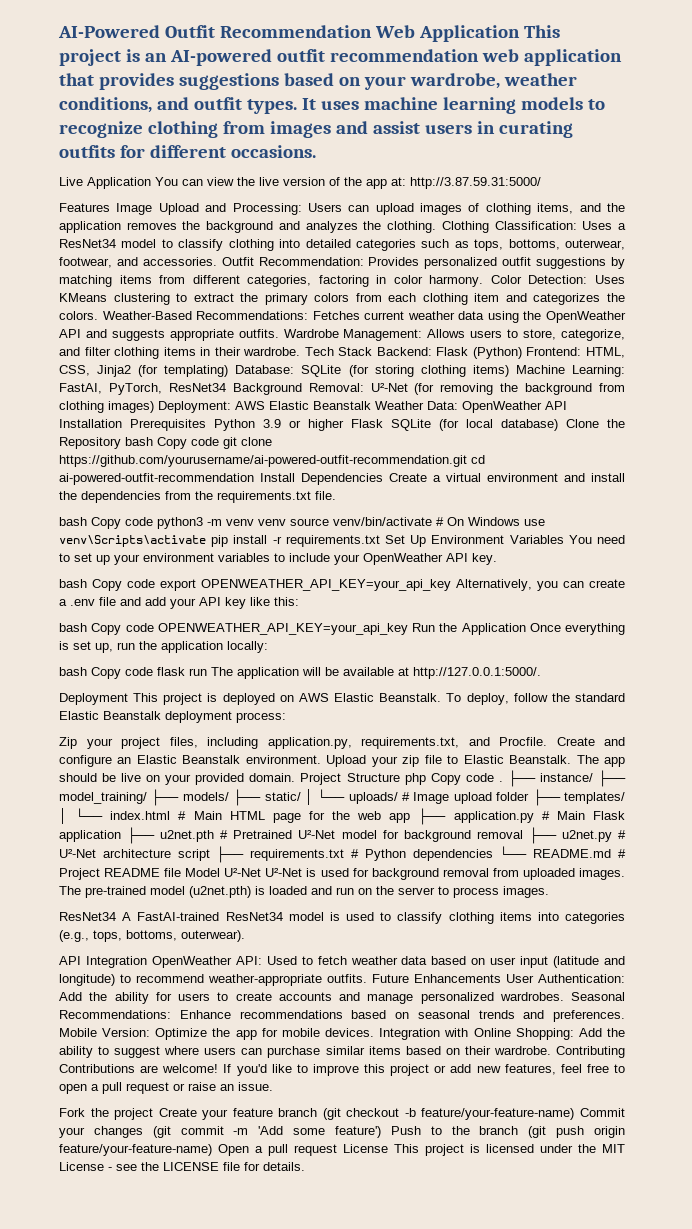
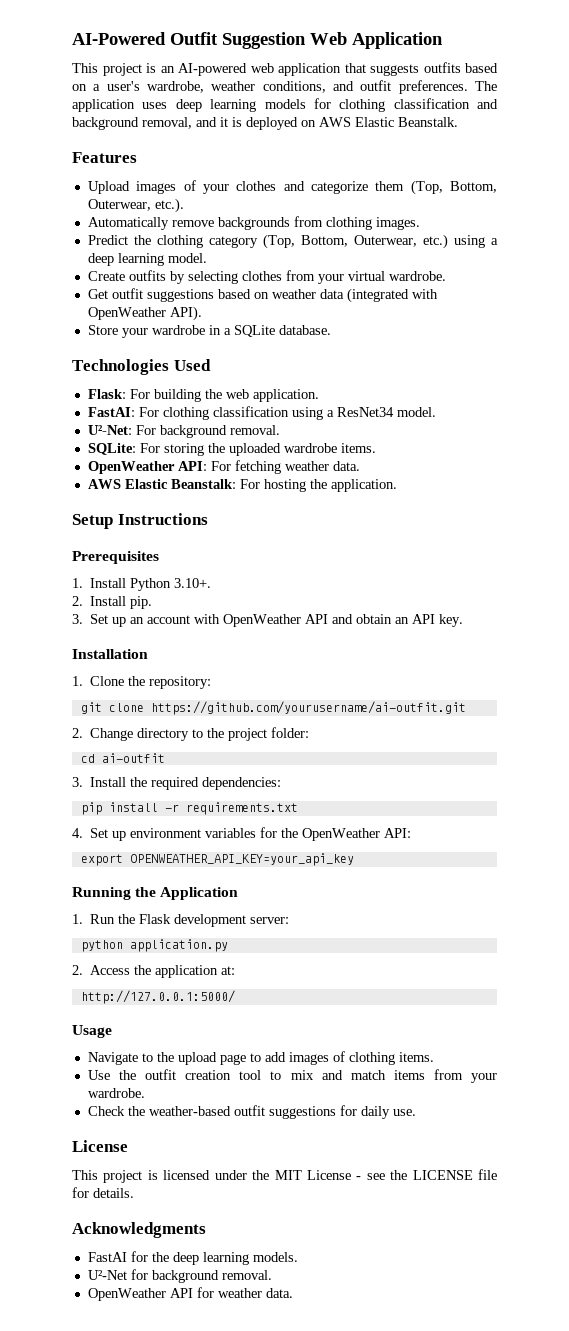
- AI-Powered Outfit Recommendation Web Application This project is an AI-powered outfit recommendation web application that provides suggestions based on your wardrobe, weather conditions, and outfit types. It uses machine learning models to recognize clothing from images and assist users in curating outfits for different occasions.
- Live Application You can view the live version of the app at: http://3.87.59.31:5000/
- Features Image Upload and Processing: Users can upload images of clothing items, and the application removes the background and analyzes the clothing. Clothing Classification: Uses a ResNet34 model to classify clothing into detailed categories such as tops, bottoms, outerwear, footwear, and accessories. Outfit Recommendation: Provides personalized outfit suggestions by matching items from different categories, factoring in color harmony. Color Detection: Uses KMeans clustering to extract the primary colors from each clothing item and categorizes the colors. Weather-Based Recommendations: Fetches current weather data using the OpenWeather API and suggests appropriate outfits. Wardrobe Management: Allows users to store, categorize, and filter clothing items in their wardrobe. Tech Stack Backend: Flask (Python) Frontend: HTML, CSS, Jinja2 (for templating) Database: SQLite (for storing clothing items) Machine Learning: FastAI, PyTorch, ResNet34 Background Removal: U²-Net (for removing the background from clothing images) Deployment: AWS Elastic Beanstalk Weather Data: OpenWeather API Installation Prerequisites Python 3.9 or higher Flask SQLite (for local database) Clone the Repository bash Copy code git clone https://github.com/yourusername/ai-powered-outfit-recommendation.git cd ai-powered-outfit-recommendation Install Dependencies Create a virtual environment and install the dependencies from the requirements.txt file.
- bash Copy code python3 -m venv venv source venv/bin/activate # On Windows use venv\Scripts\activate pip install -r requirements.txt Set Up Environment Variables You need to set up your environment variables to include your OpenWeather API key.
- bash Copy code export OPENWEATHER_API_KEY=your_api_key Alternatively, you can create a .env file and add your API key like this:
- bash Copy code OPENWEATHER_API_KEY=your_api_key Run the Application Once everything is set up, run the application locally:
- bash Copy code flask run The application will be available at http://127.0.0.1:5000/.
- Deployment This project is deployed on AWS Elastic Beanstalk. To deploy, follow the standard Elastic Beanstalk deployment process:
- Zip your project files, including application.py, requirements.txt, and Procfile. Create and configure an Elastic Beanstalk environment. Upload your zip file to Elastic Beanstalk. The app should be live on your provided domain. Project Structure php Copy code . ├── instance/ ├── model_training/ ├── models/ ├── static/ │ └── uploads/ # Image upload folder ├── templates/ │ └── index.html # Main HTML page for the web app ├── application.py # Main Flask application ├── u2net.pth # Pretrained U²-Net model for background removal ├── u2net.py # U²-Net architecture script ├── requirements.txt # Python dependencies └── README.md # Project README file Model U²-Net U²-Net is used for background removal from uploaded images. The pre-trained model (u2net.pth) is loaded and run on the server to process images.
- ResNet34 A FastAI-trained ResNet34 model is used to classify clothing items into categories (e.g., tops, bottoms, outerwear).
- API Integration OpenWeather API: Used to fetch weather data based on user input (latitude and longitude) to recommend weather-appropriate outfits. Future Enhancements User Authentication: Add the ability for users to create accounts and manage personalized wardrobes. Seasonal Recommendations: Enhance recommendations based on seasonal trends and preferences. Mobile Version: Optimize the app for mobile devices. Integration with Online Shopping: Add the ability to suggest where users can purchase similar items based on their wardrobe. Contributing Contributions are welcome! If you'd like to improve this project or add new features, feel free to open a pull request or raise an issue.
- Fork the project Create your feature branch (git checkout -b feature/your-feature-name) Commit your changes (git commit -m 'Add some feature') Push to the branch (git push origin feature/your-feature-name) Open a pull request License This project is licensed under the MIT License - see the LICENSE file for details.
+ AI-Powered Outfit Suggestion Web Application
+ This project is an AI-powered web application that suggests outfits based on a user's wardrobe, weather conditions, and outfit preferences. The application uses deep learning models for clothing classification and background removal, and it is deployed on AWS Elastic Beanstalk.
+ Features
+ Upload images of your clothes and categorize them (Top, Bottom, Outerwear, etc.).
+ Automatically remove backgrounds from clothing images.
+ Predict the clothing category (Top, Bottom, Outerwear, etc.) using a deep learning model.
+ Create outfits by selecting clothes from your virtual wardrobe.
+ Get outfit suggestions based on weather data (integrated with OpenWeather API).
+ Store your wardrobe in a SQLite database.
+ Technologies Used
+ Flask: For building the web application.
+ FastAI: For clothing classification using a ResNet34 model.
+ U²-Net: For background removal.
+ SQLite: For storing the uploaded wardrobe items.
+ OpenWeather API: For fetching weather data.
+ AWS Elastic Beanstalk: For hosting the application.
+ Setup Instructions
+ Prerequisites
+ 1. Install Python 3.10+.
+ 2. Install pip.
+ 3. Set up an account with OpenWeather API and obtain an API key.
+ Installation
+ 1. Clone the repository:
+ git clone https://github.com/yourusername/ai-outfit.git
+ 2. Change directory to the project folder:
+ cd ai-outfit
+ 3. Install the required dependencies:
+ pip install -r requirements.txt
+ 4. Set up environment variables for the OpenWeather API:
+ export OPENWEATHER_API_KEY=your_api_key
+ Running the Application
+ 1. Run the Flask development server:
+ python application.py
+ 2. Access the application at:
+ http://127.0.0.1:5000/
+ Usage
+ Navigate to the upload page to add images of clothing items.
+ Use the outfit creation tool to mix and match items from your wardrobe.
+ Check the weather-based outfit suggestions for daily use.
+ License
+ This project is licensed under the MIT License - see the LICENSE file for details.
+ Acknowledgments
+ FastAI for the deep learning models.
+ U²-Net for background removal.
+ OpenWeather API for weather data.

